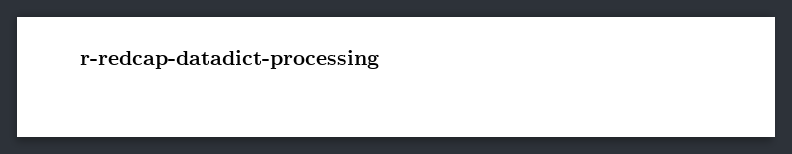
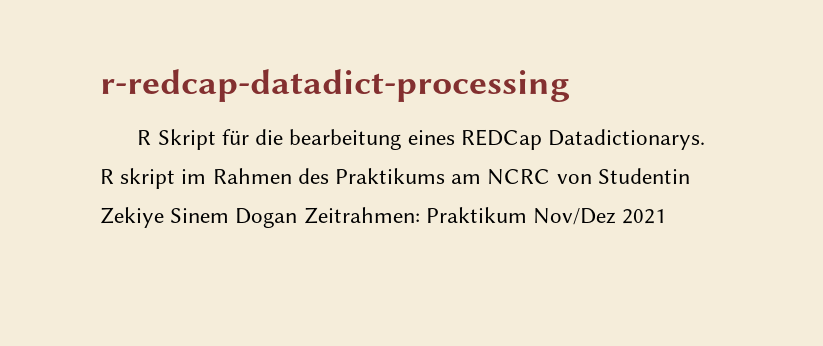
+ R Skript für die bearbeitung eines REDCap Datadictionarys. R skript im Rahmen des Praktikums am NCRC von Studentin Zekiye Sinem Dogan Zeitrahmen: Praktikum Nov/Dez 2021

